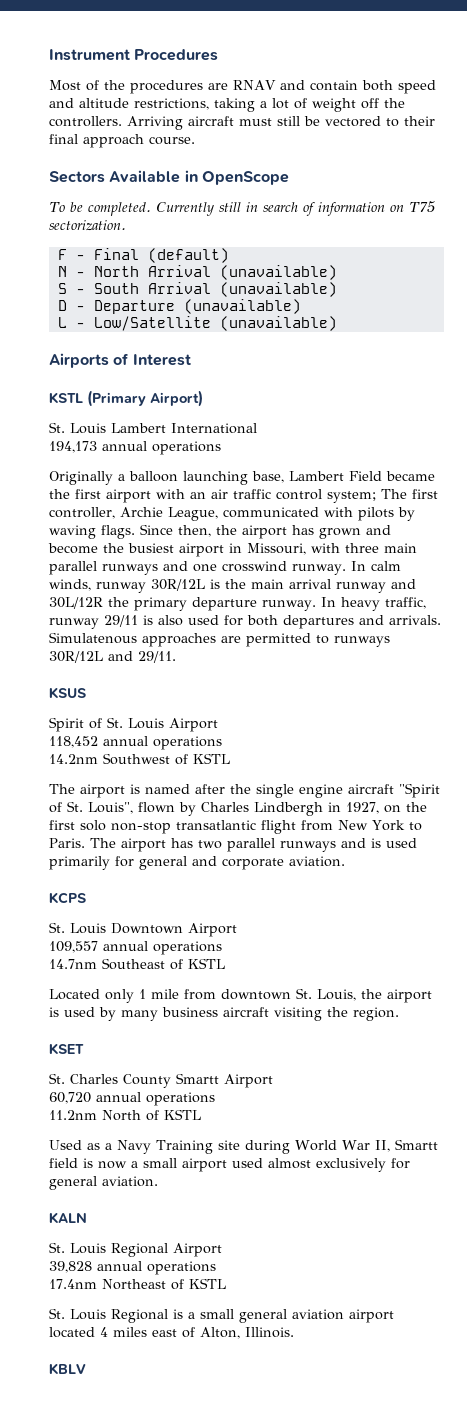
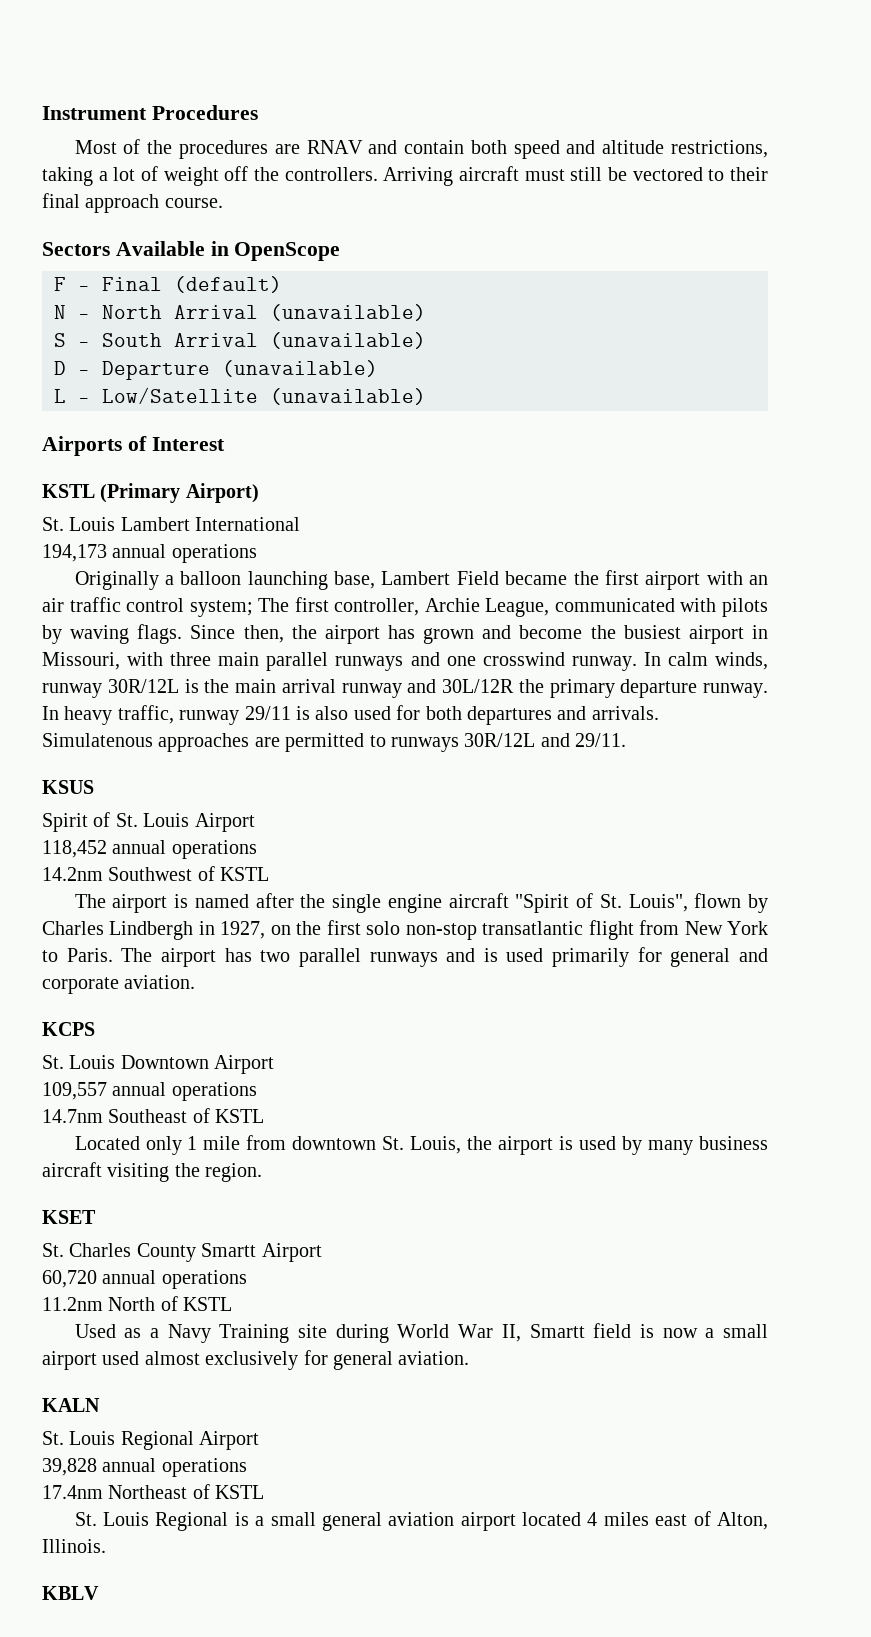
- To be completed. Currently still in search of information on T75 sectorization.

